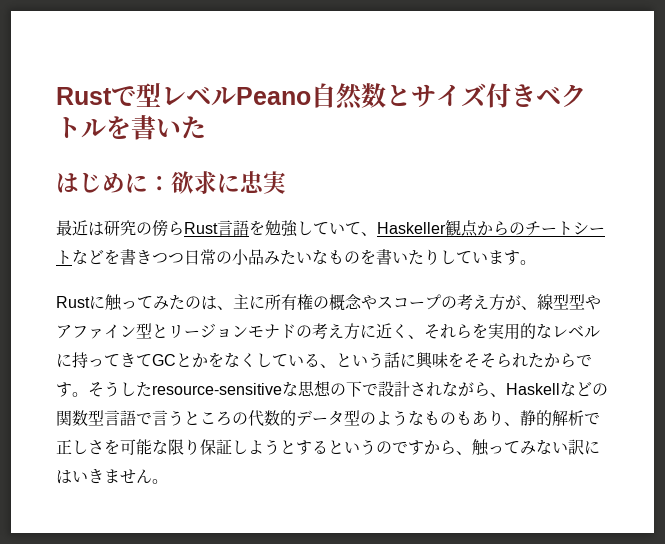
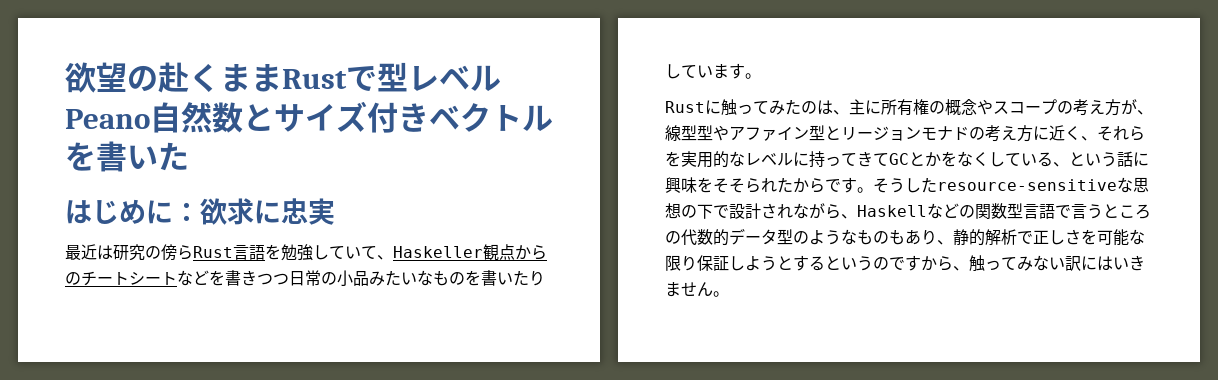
- Rustで型レベルPeano自然数とサイズ付きベクトルを書いた
+ 欲望の赴くままRustで型レベルPeano自然数とサイズ付きベクトルを書いた

